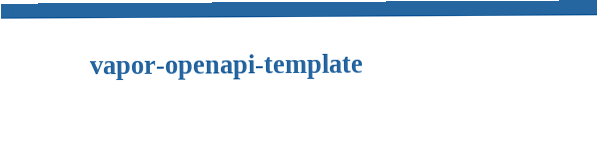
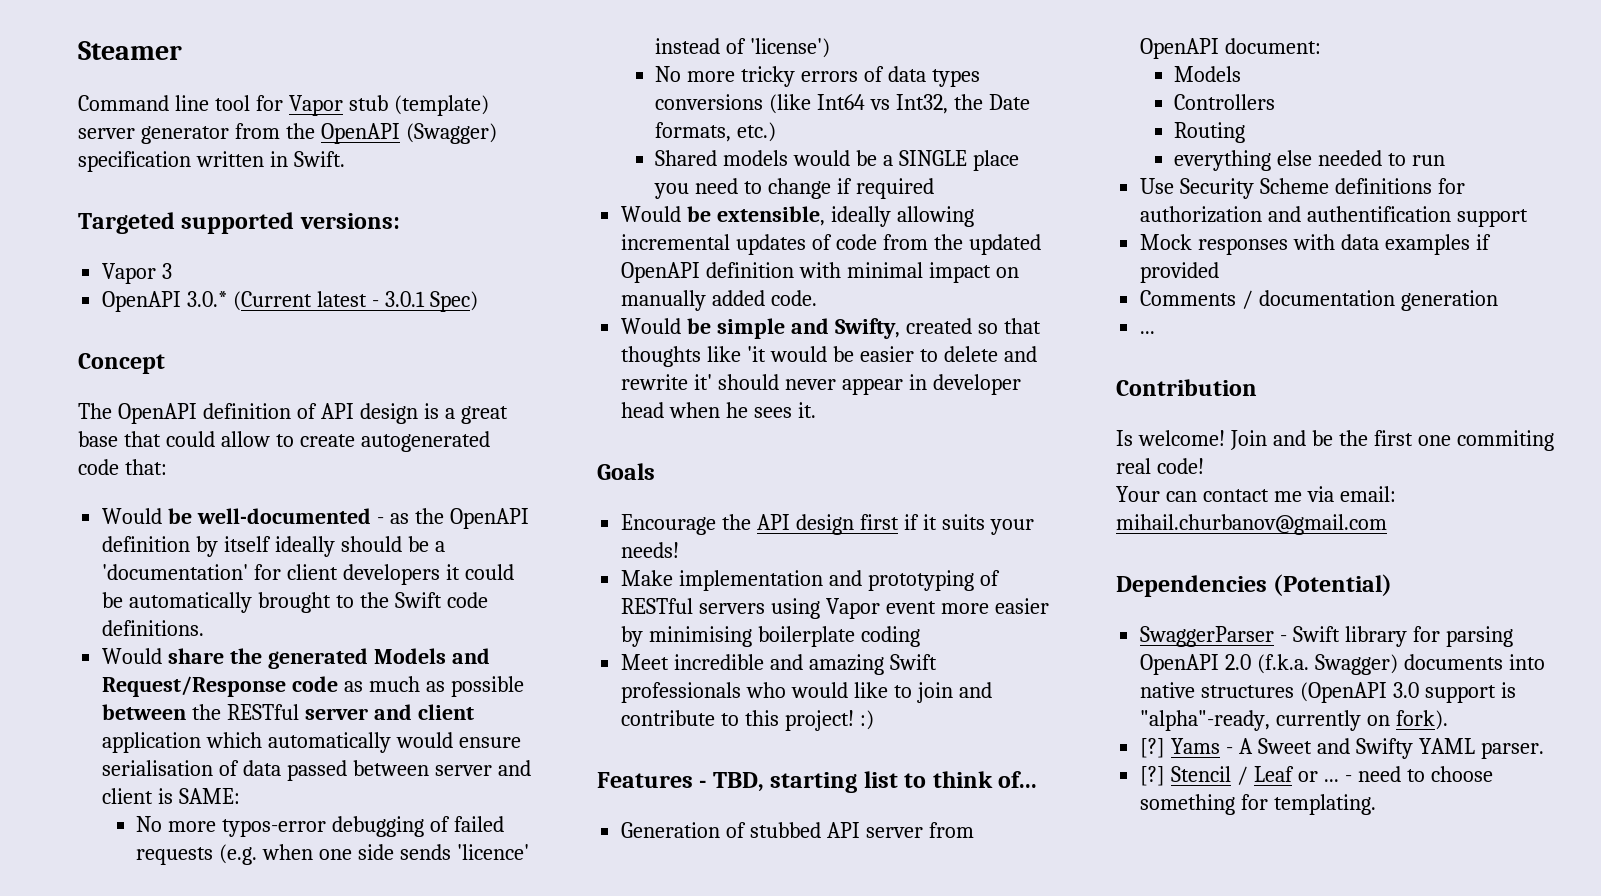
- vapor-openapi-template
+ Steamer
+ Command line tool for Vapor stub (template) server generator from the OpenAPI (Swagger) specification written in Swift.
+ Targeted supported versions:
+ Vapor 3
+ OpenAPI 3.0.* (Current latest - 3.0.1 Spec)
+ Concept
+ The OpenAPI definition of API design is a great base that could allow to create autogenerated code that:
+ Would be well-documented - as the OpenAPI definition by itself ideally should be a 'documentation' for client developers it could be automatically brought to the Swift code definitions.
+ Would share the generated Models and Request/Response code as much as possible between the RESTful server and client application which automatically would ensure serialisation of data passed between server and client is SAME:
+ No more typos-error debugging of failed requests (e.g. when one side sends 'licence' instead of 'license')
+ No more tricky errors of data types conversions (like Int64 vs Int32, the Date formats, etc.)
+ Shared models would be a SINGLE place you need to change if required
+ Would be extensible, ideally allowing incremental updates of code from the updated OpenAPI definition with minimal impact on manually added code.
+ Would be simple and Swifty, created so that thoughts like 'it would be easier to delete and rewrite it' should never appear in developer head when he sees it.
+ Goals
+ Encourage the API design first if it suits your needs!
+ Make implementation and prototyping of RESTful servers using Vapor event more easier by minimising boilerplate coding
+ Meet incredible and amazing Swift professionals who would like to join and contribute to this project! :)
+ Features - TBD, starting list to think of...
+ Generation of stubbed API server from OpenAPI document:
+ Models
+ Controllers
+ Routing
+ everything else needed to run
+ Use Security Scheme definitions for authorization and authentification support
+ Mock responses with data examples if provided
+ Comments / documentation generation
+ ...
+ Contribution
+ Is welcome! Join and be the first one commiting real code!
+ Your can contact me via email: mihail.churbanov@gmail.com
+ Dependencies (Potential)
+ SwaggerParser - Swift library for parsing OpenAPI 2.0 (f.k.a. Swagger) documents into native structures (OpenAPI 3.0 support is "alpha"-ready, currently on fork).
+ [?] Yams - A Sweet and Swifty YAML parser.
+ [?] Stencil / Leaf or ... - need to choose something for templating.

